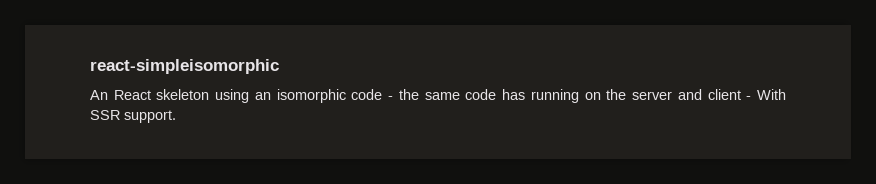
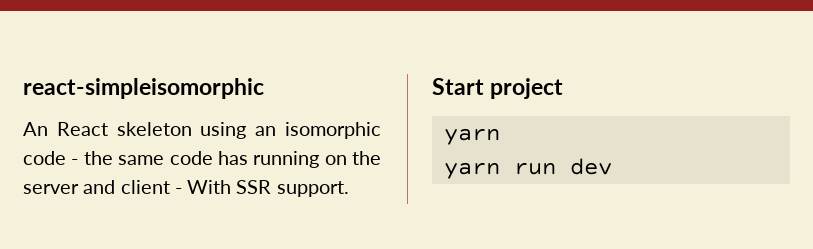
+ Start project
+ yarn
+ yarn run dev

